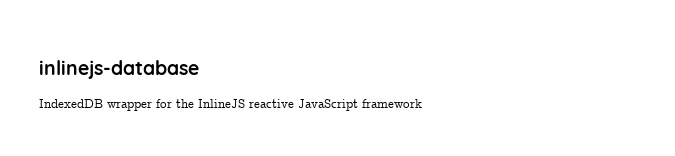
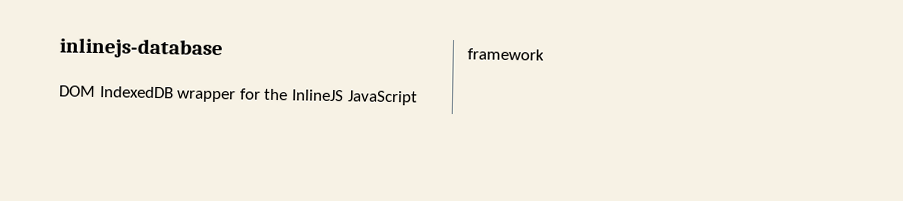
- IndexedDB wrapper for the InlineJS reactive JavaScript framework
+ DOM IndexedDB wrapper for the InlineJS JavaScript framework

